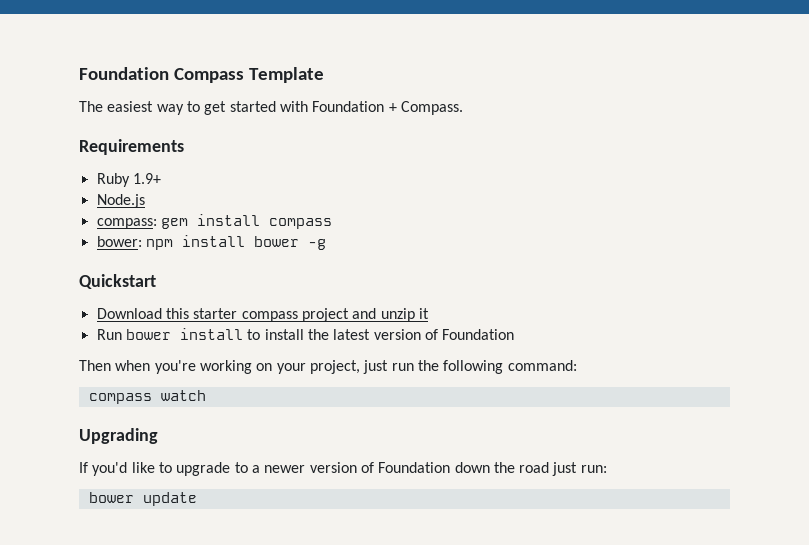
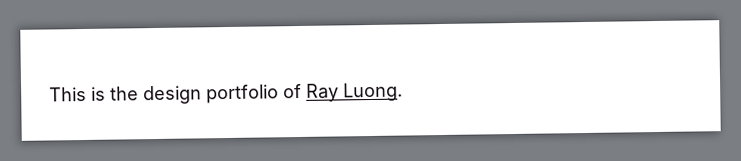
- Foundation Compass Template
- The easiest way to get started with Foundation + Compass.
- Requirements
- Ruby 1.9+
- Node.js
- compass: gem install compass
- bower: npm install bower -g
- Quickstart
- Download this starter compass project and unzip it
- Run bower install to install the latest version of Foundation
- Then when you're working on your project, just run the following command:
- compass watch
- Upgrading
- If you'd like to upgrade to a newer version of Foundation down the road just run:
- bower update
+ This is the design portfolio of Ray Luong.

